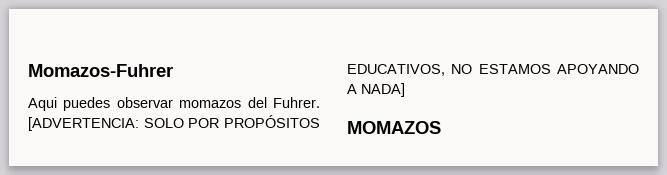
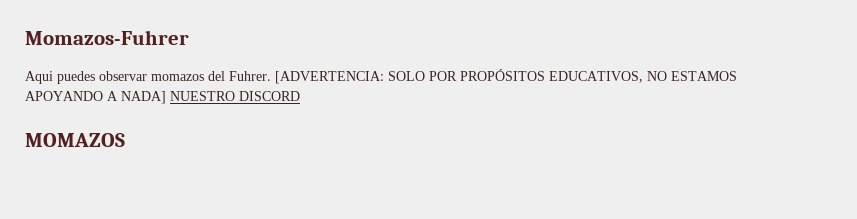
- [ADVERTENCIA: SOLO POR PROPÓSITOS EDUCATIVOS, NO ESTAMOS APOYANDO A NADA]
+ [ADVERTENCIA: SOLO POR PROPÓSITOS EDUCATIVOS, NO ESTAMOS APOYANDO A NADA] NUESTRO DISCORD

